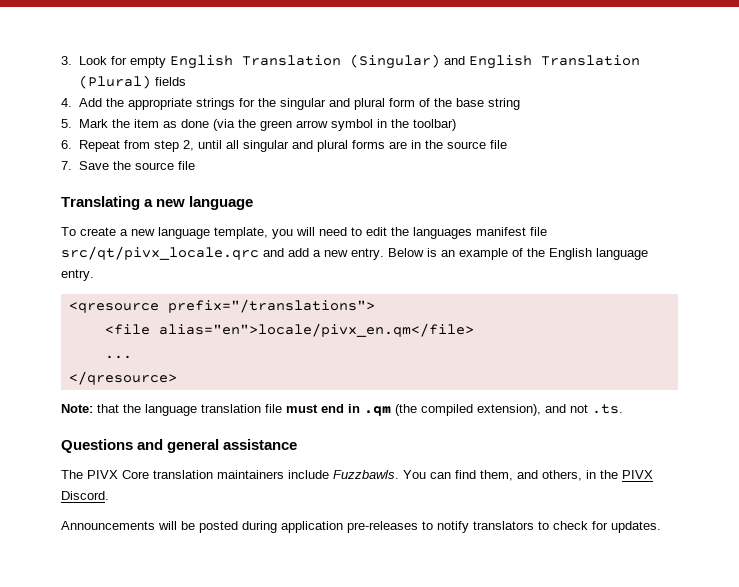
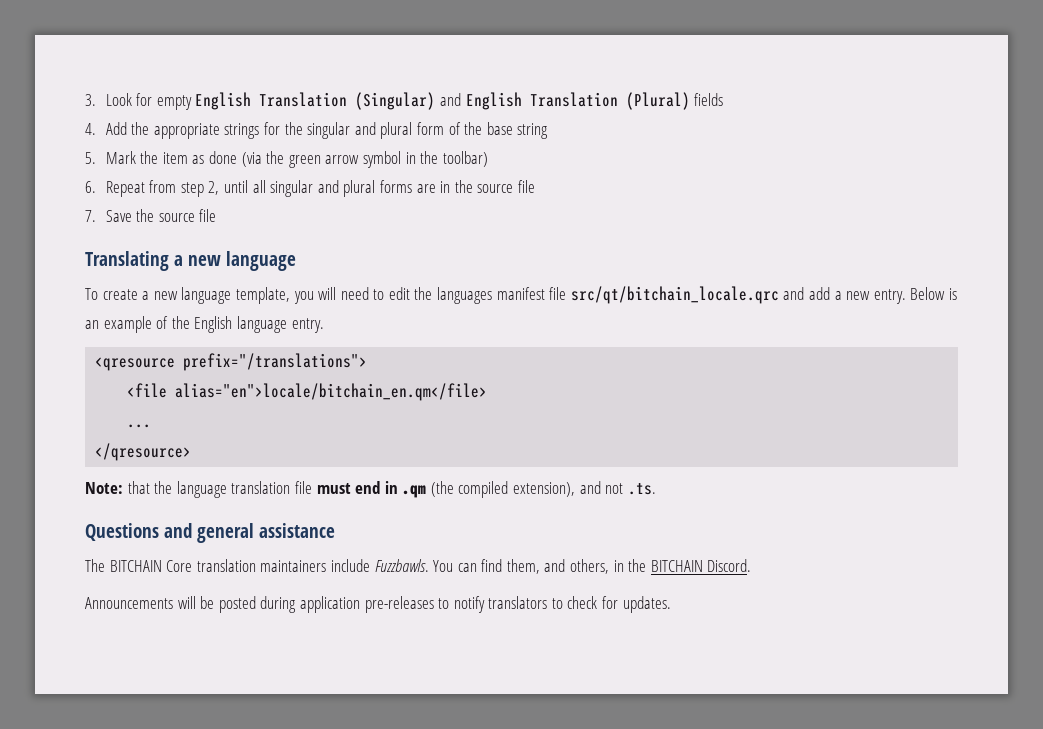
- To create a new language template, you will need to edit the languages manifest file src/qt/pivx_locale.qrc and add a new entry.
+ To create a new language template, you will need to edit the languages manifest file src/qt/bitchain_locale.qrc and add a new entry.
- <file alias="en">locale/pivx_en.qm</file>
+ <file alias="en">locale/bitchain_en.qm</file>
- The PIVX Core translation maintainers include Fuzzbawls.
+ The BITCHAIN Core translation maintainers include Fuzzbawls.
- You can find them, and others, in the PIVX Discord.
+ You can find them, and others, in the BITCHAIN Discord.

